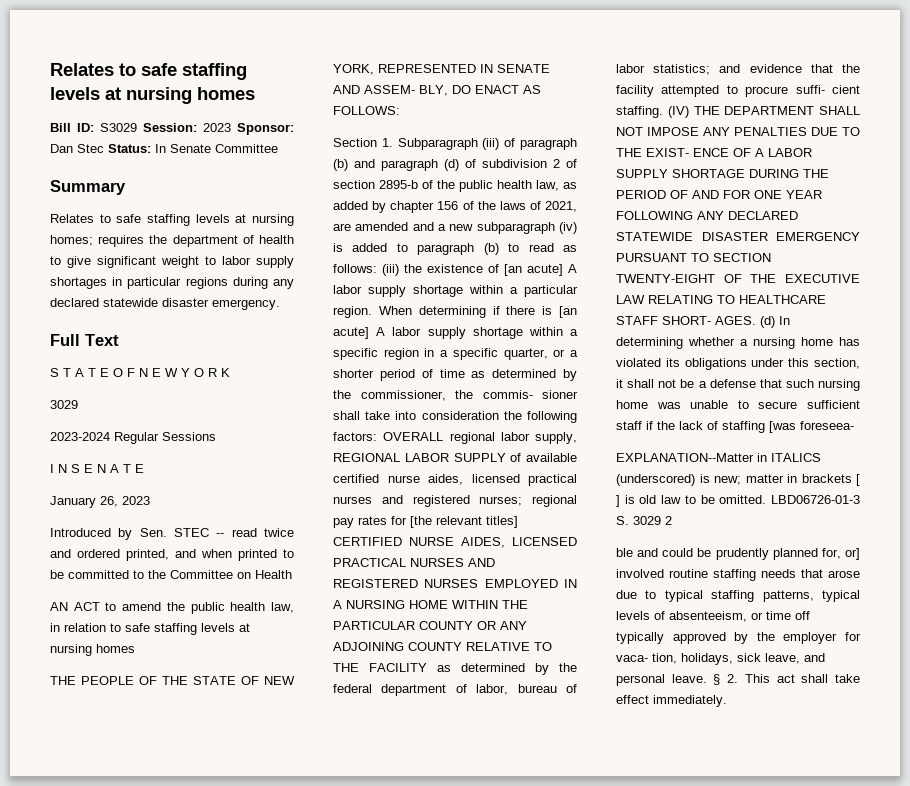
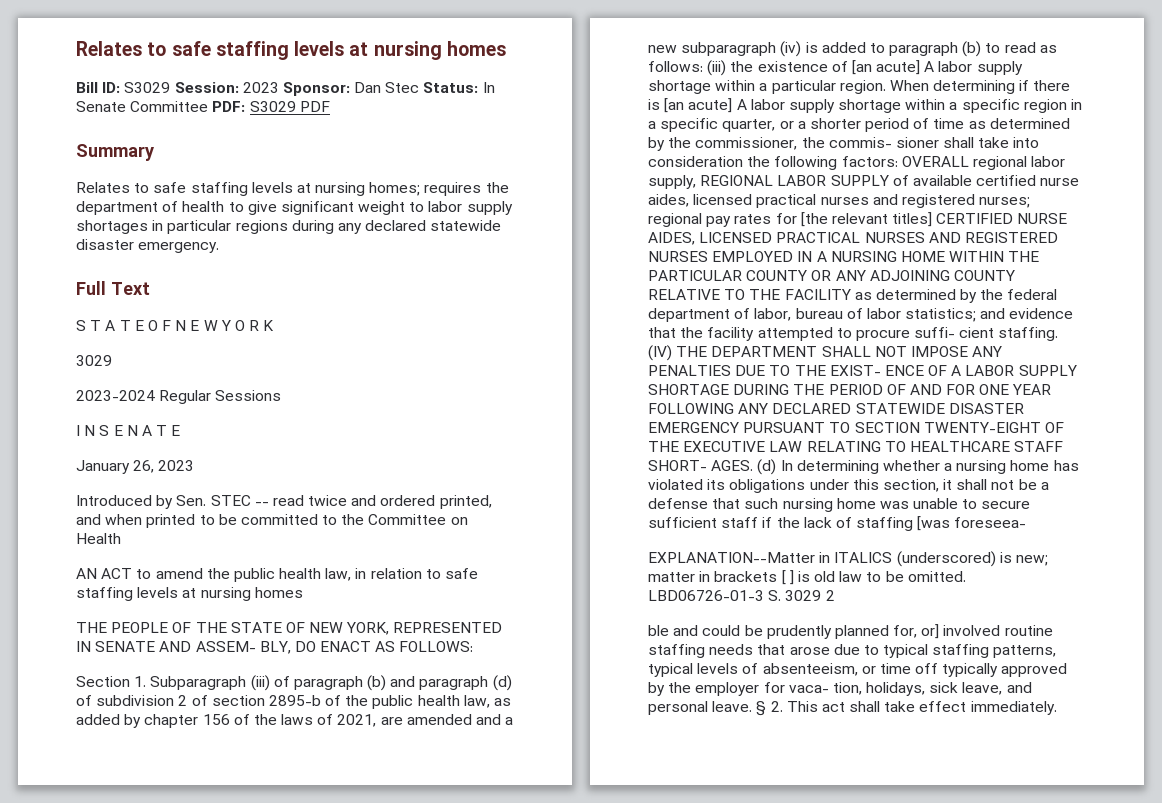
- Bill ID: S3029 Session: 2023 Sponsor: Dan Stec Status: In Senate Committee
+ Bill ID: S3029 Session: 2023 Sponsor: Dan Stec Status: In Senate Committee PDF: S3029 PDF

